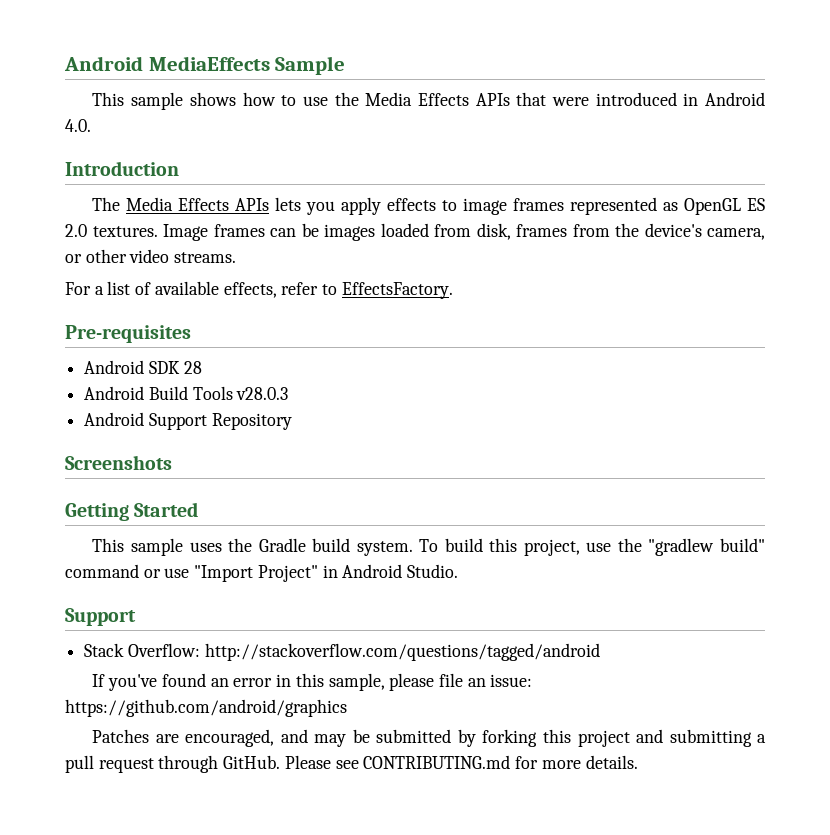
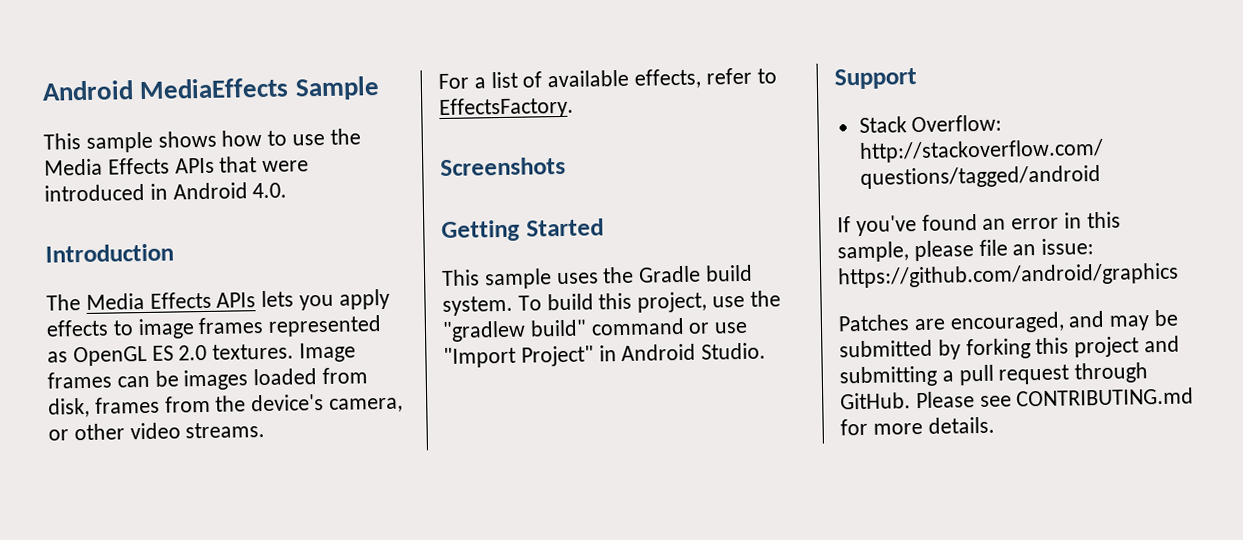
- Pre-requisites
- Android SDK 28
- Android Build Tools v28.0.3
- Android Support Repository

